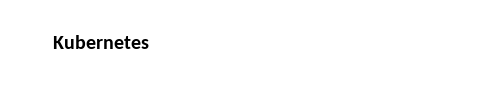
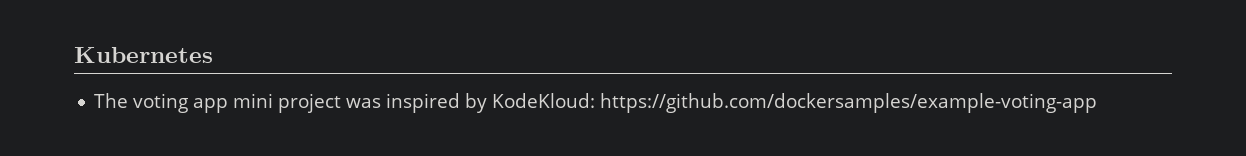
+ The voting app mini project was inspired by KodeKloud: https://github.com/dockersamples/example-voting-app

